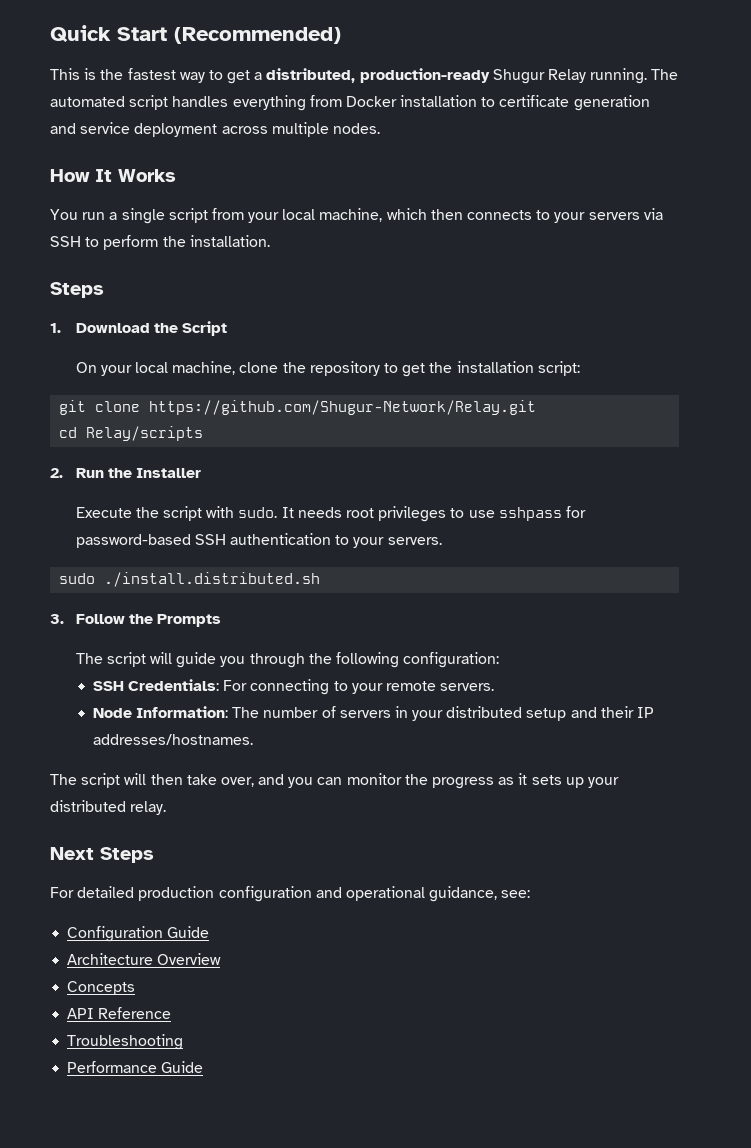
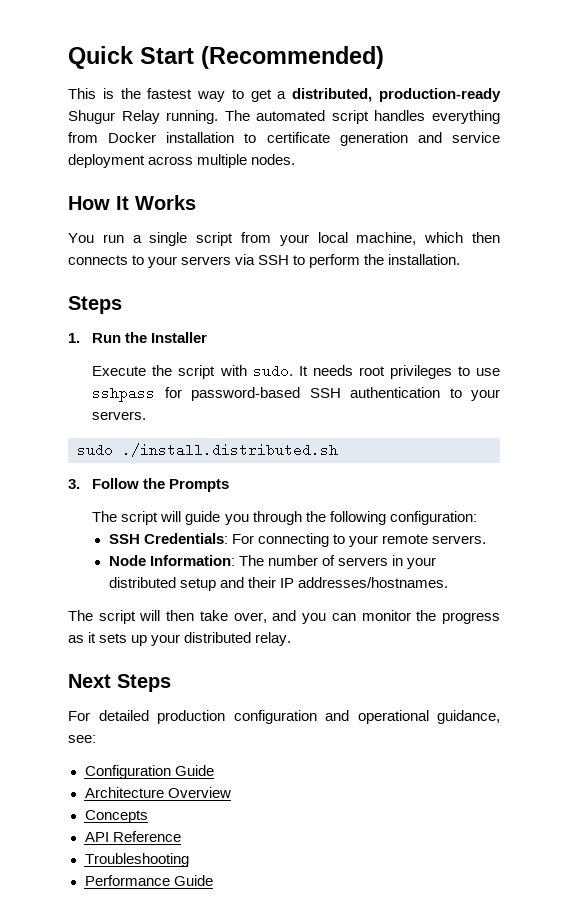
- 1. Download the Script
- On your local machine, clone the repository to get the installation script:
- git clone https://github.com/Shugur-Network/Relay.git
- cd Relay/scripts
- 2. Run the Installer
+ 1. Run the Installer

